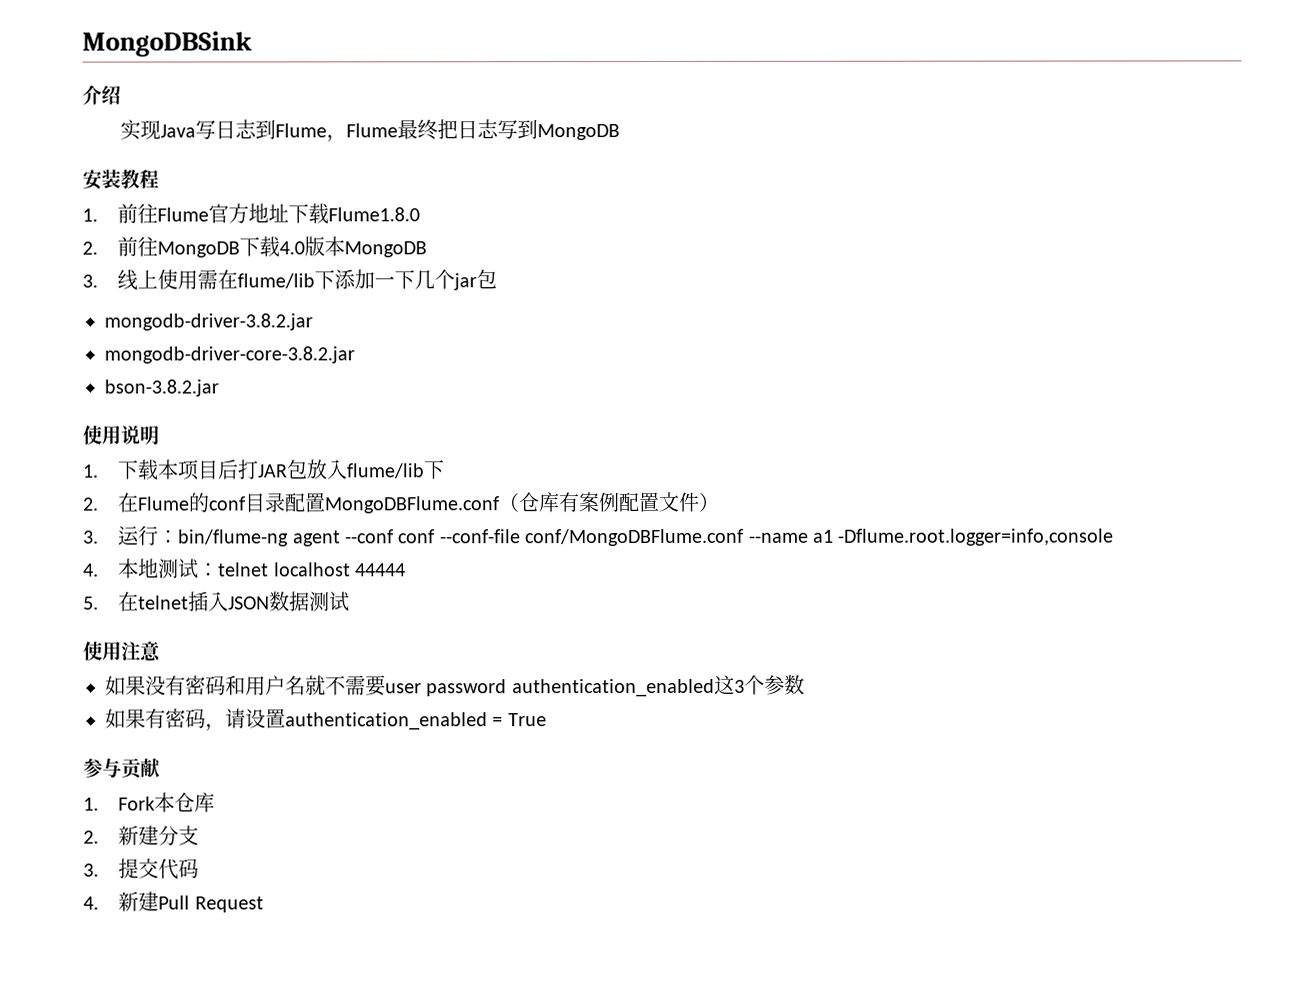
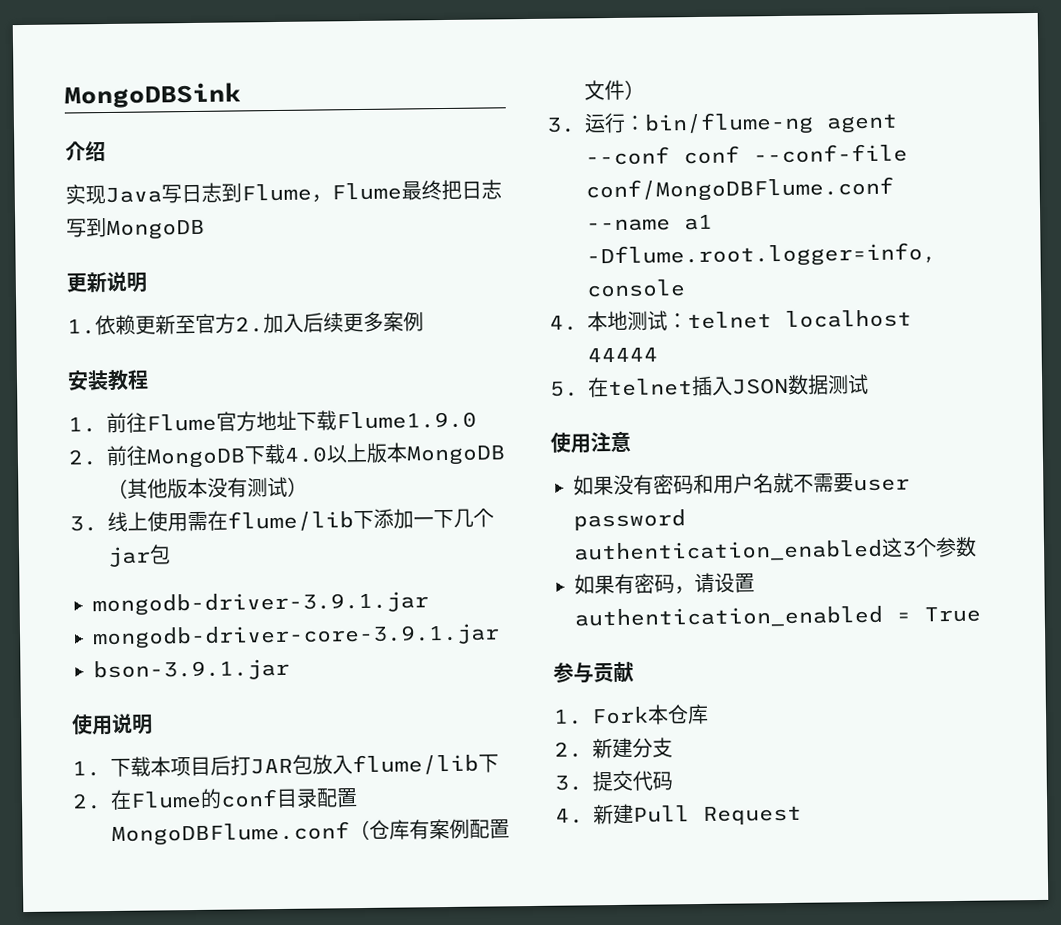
+ 更新说明
+ 1.依赖更新至官方2.加入后续更多案例
- 1.前往Flume官方地址下载Flume1.8.0
+ 1.前往Flume官方地址下载Flume1.9.0
- 2.前往MongoDB下载4.0版本MongoDB
+ 2.前往MongoDB下载4.0以上版本MongoDB（其他版本没有测试）
- mongodb-driver-3.8.2.jar
- mongodb-driver-core-3.8.2.jar
- bson-3.8.2.jar
+ mongodb-driver-3.9.1.jar
+ mongodb-driver-core-3.9.1.jar
+ bson-3.9.1.jar

